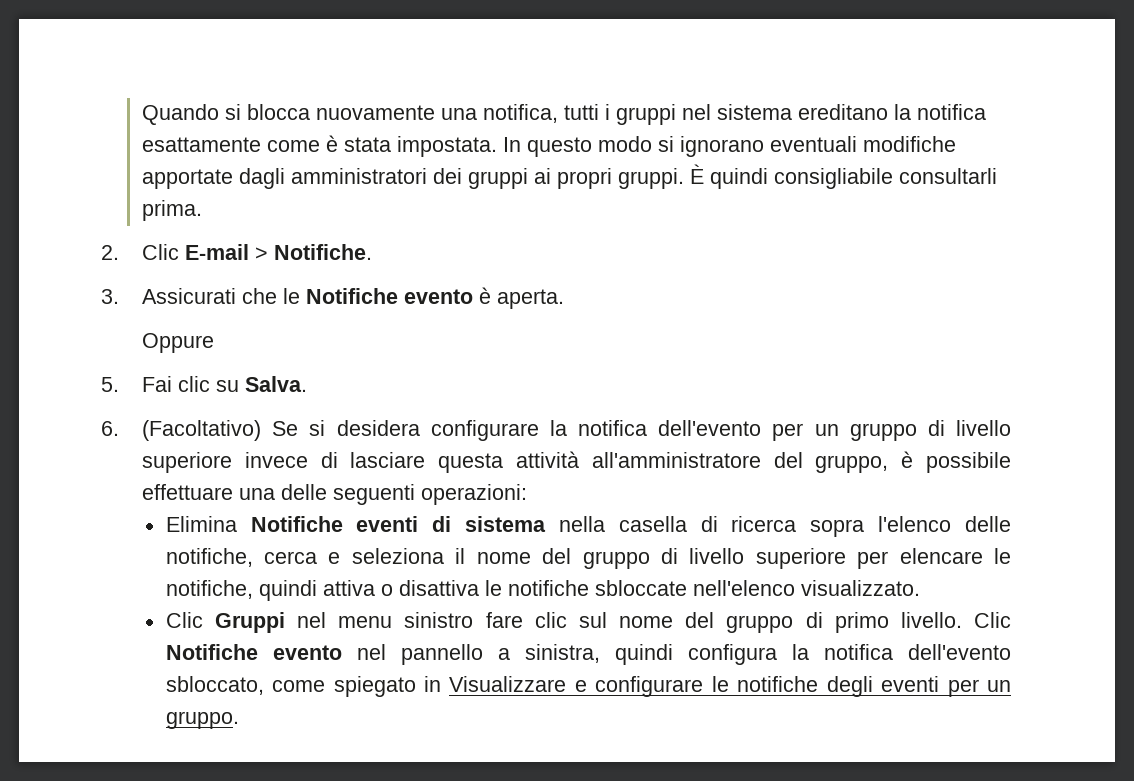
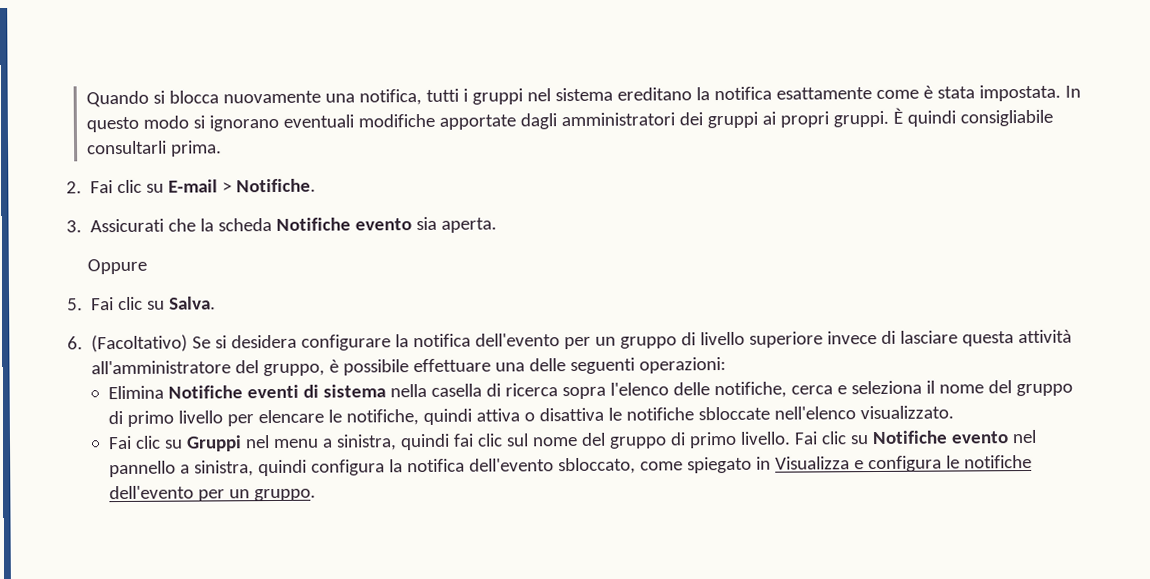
- 2. Clic E-mail > Notifiche.
+ 2. Fai clic su E-mail > Notifiche.
- 3. Assicurati che le Notifiche evento è aperta.
+ 3. Assicurati che la scheda Notifiche evento sia aperta.
- Elimina Notifiche eventi di sistema nella casella di ricerca sopra l'elenco delle notifiche, cerca e seleziona il nome del gruppo di livello superiore per elencare le notifiche, quindi attiva o disattiva le notifiche sbloccate nell'elenco visualizzato.
+ Elimina Notifiche eventi di sistema nella casella di ricerca sopra l'elenco delle notifiche, cerca e seleziona il nome del gruppo di primo livello per elencare le notifiche, quindi attiva o disattiva le notifiche sbloccate nell'elenco visualizzato.
- Clic Gruppi nel menu sinistro fare clic sul nome del gruppo di primo livello.
+ Fai clic su Gruppi nel menu a sinistra, quindi fai clic sul nome del gruppo di primo livello.
- Clic Notifiche evento nel pannello a sinistra, quindi configura la notifica dell'evento sbloccato, come spiegato in Visualizzare e configurare le notifiche degli eventi per un gruppo.
+ Fai clic su Notifiche evento nel pannello a sinistra, quindi configura la notifica dell'evento sbloccato, come spiegato in Visualizza e configura le notifiche dell'evento per un gruppo.

